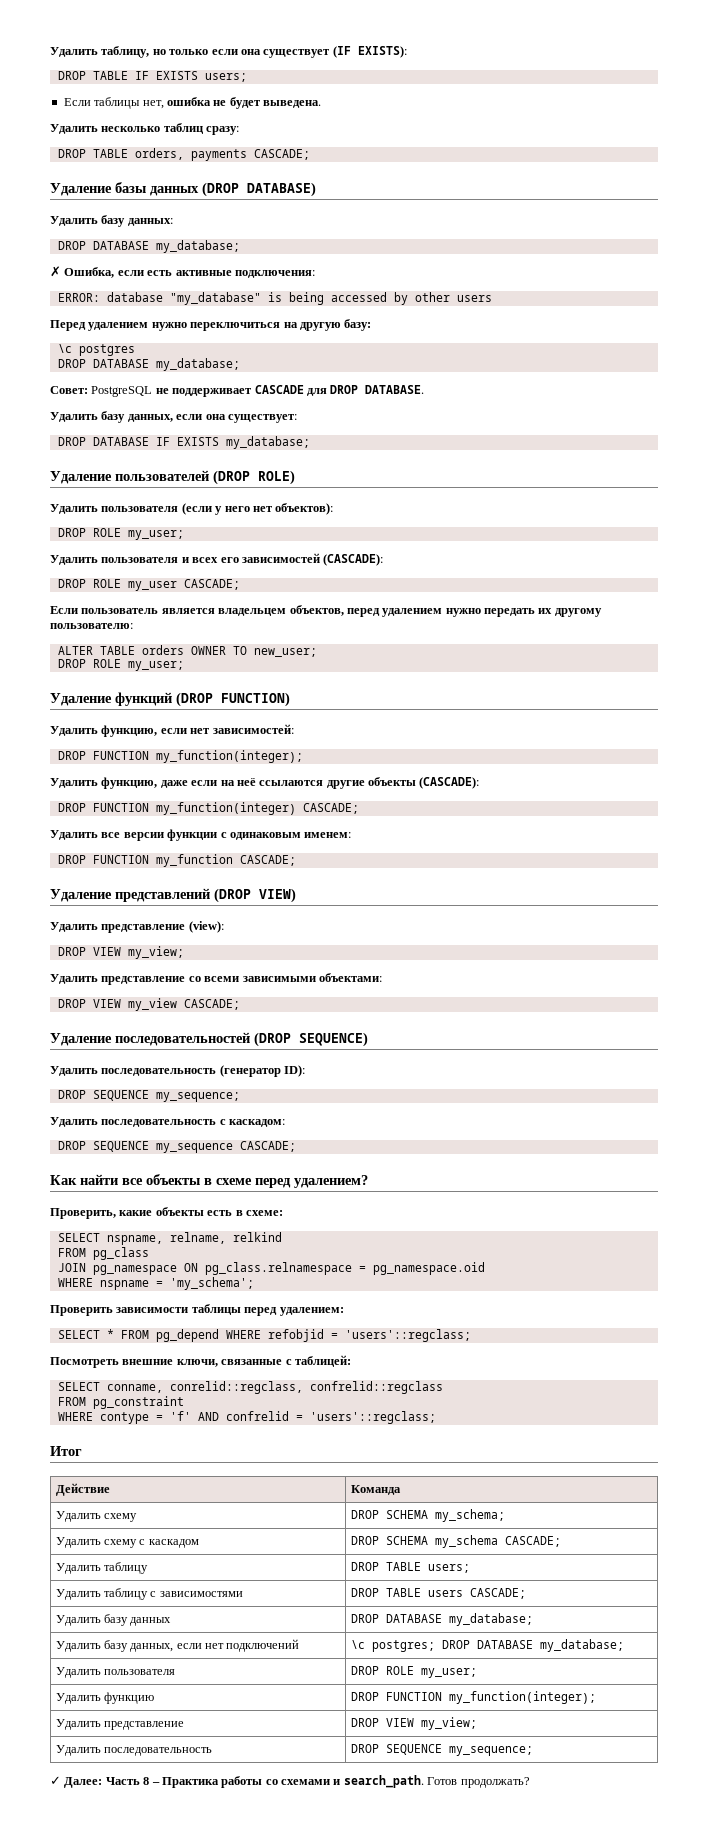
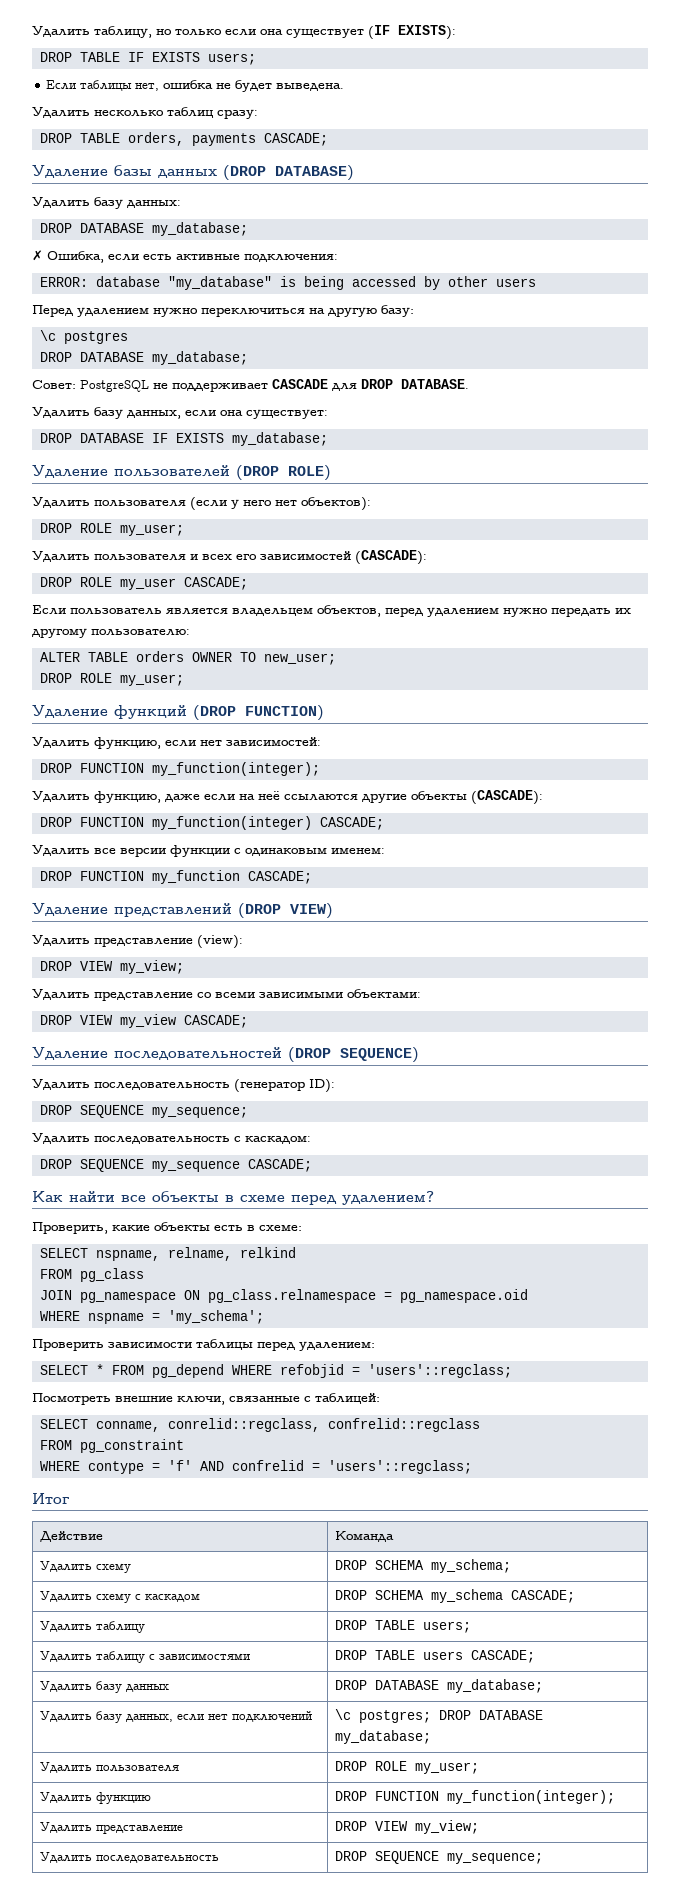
- ✓ Далее: Часть 8 – Практика работы со схемами и search_path. Готов продолжать?

